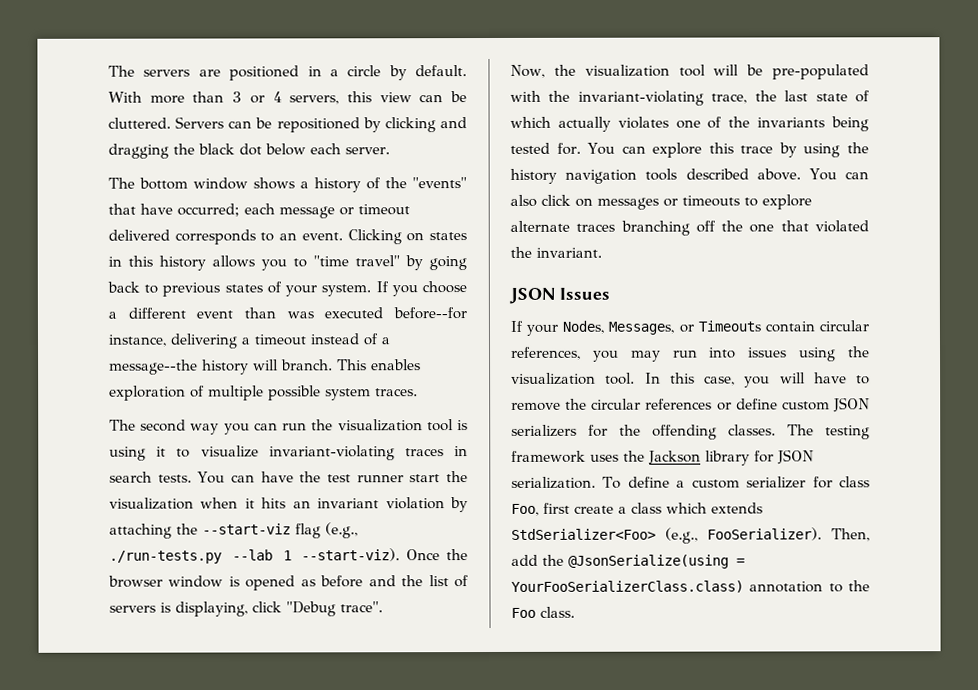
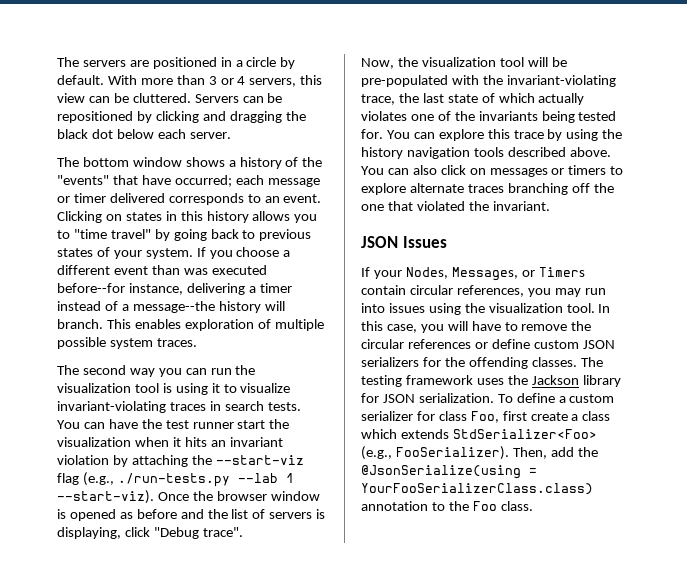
- The bottom window shows a history of the "events" that have occurred; each message or timeout delivered corresponds to an event.
+ The bottom window shows a history of the "events" that have occurred; each message or timer delivered corresponds to an event.
- If you choose a different event than was executed before--for instance, delivering a timeout instead of a message--the history will branch.
+ If you choose a different event than was executed before--for instance, delivering a timer instead of a message--the history will branch.
- You can also click on messages or timeouts to explore alternate traces branching off the one that violated the invariant.
+ You can also click on messages or timers to explore alternate traces branching off the one that violated the invariant.
- If your Nodes, Messages, or Timeouts contain circular references, you may run into issues using the visualization tool.
+ If your Nodes, Messages, or Timers contain circular references, you may run into issues using the visualization tool.

